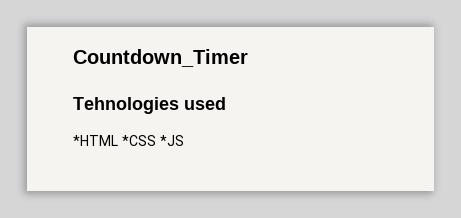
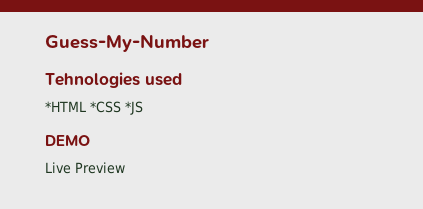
- Countdown_Timer
+ Guess-My-Number
+ DEMO
+ Live Preview

